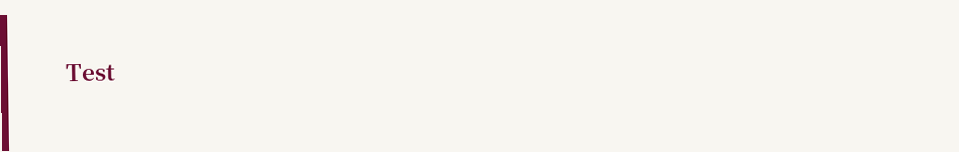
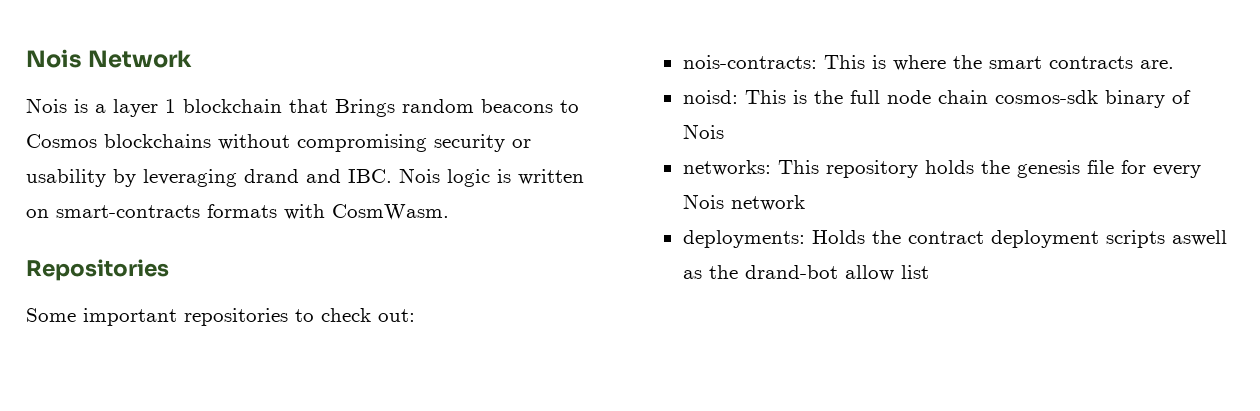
- Test
+ Nois Network
+ Nois is a layer 1 blockchain that Brings random beacons to Cosmos blockchains without compromising security or usability by leveraging drand and IBC. Nois logic is written on smart-contracts formats with CosmWasm.
+ Repositories
+ Some important repositories to check out:
+ nois-contracts: This is where the smart contracts are.
+ noisd: This is the full node chain cosmos-sdk binary of Nois
+ networks: This repository holds the genesis file for every Nois network
+ deployments: Holds the contract deployment scripts aswell as the drand-bot allow list

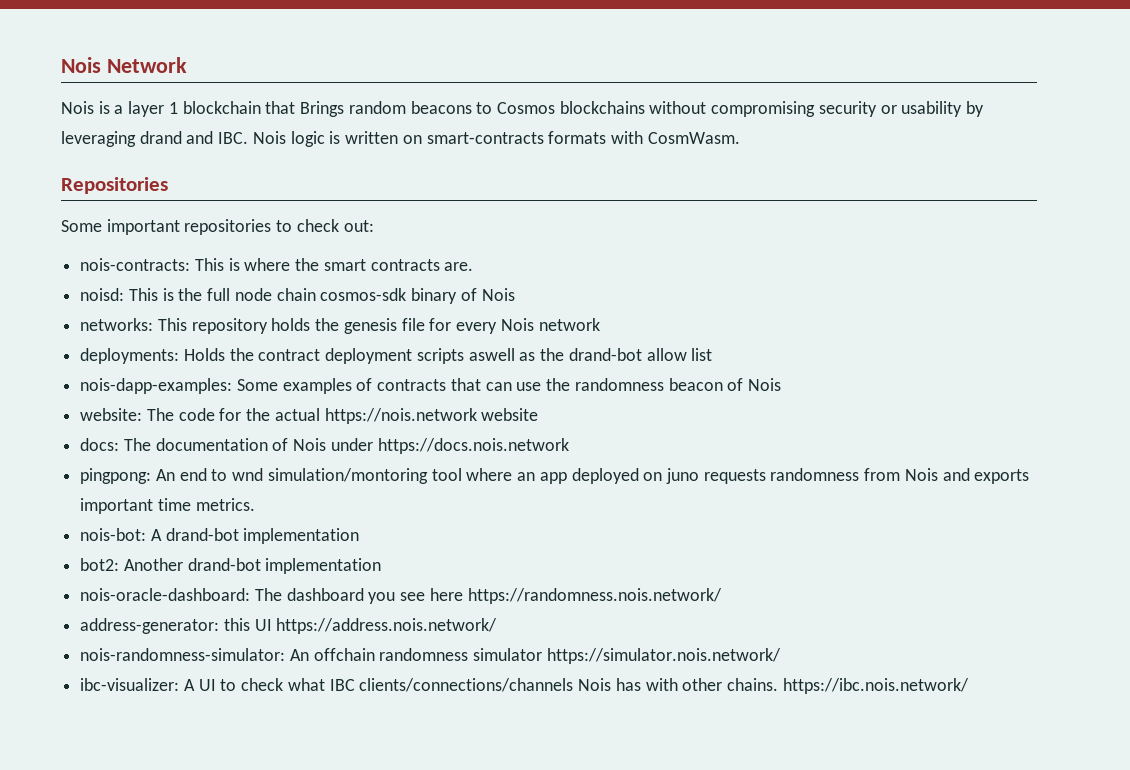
+ nois-dapp-examples: Some examples of contracts that can use the randomness beacon of Nois
+ website: The code for the actual https://nois.network website
+ docs: The documentation of Nois under https://docs.nois.network
+ pingpong: An end to wnd simulation/montoring tool where an app deployed on juno requests randomness from Nois and exports important time metrics.
+ nois-bot: A drand-bot implementation
+ bot2: Another drand-bot implementation
+ nois-oracle-dashboard: The dashboard you see here https://randomness.nois.network/
+ address-generator: this UI https://address.nois.network/
+ nois-randomness-simulator: An offchain randomness simulator https://simulator.nois.network/
+ ibc-visualizer: A UI to check what IBC clients/connections/channels Nois has with other chains. https://ibc.nois.network/

